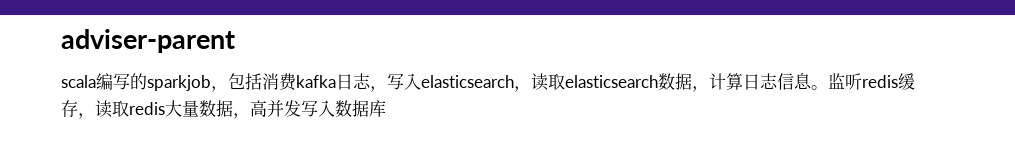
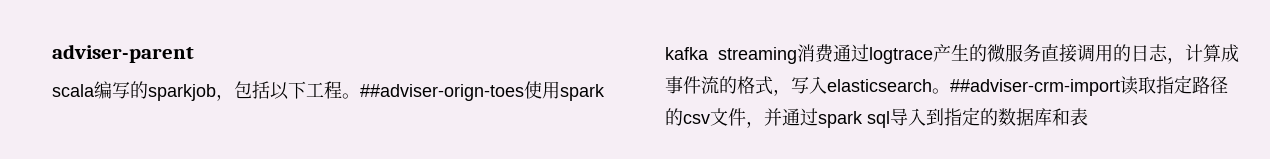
- scala编写的sparkjob，包括消费kafka日志，写入elasticsearch，读取elasticsearch数据，计算日志信息。监听redis缓存，读取redis大量数据，高并发写入数据库
+ scala编写的sparkjob，包括以下工程。##adviser-orign-toes使用spark kafka streaming消费通过logtrace产生的微服务直接调用的日志，计算成事件流的格式，写入elasticsearch。##adviser-crm-import读取指定路径的csv文件，并通过spark sql导入到指定的数据库和表

